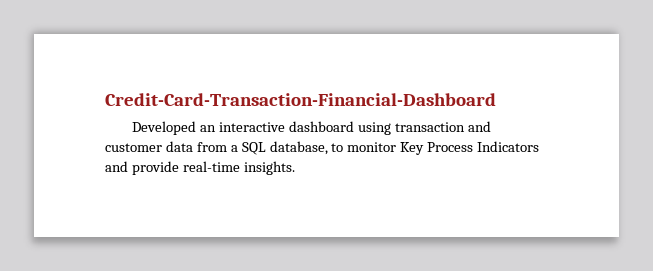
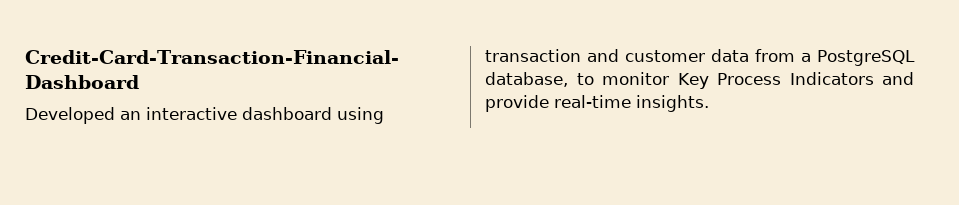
- Developed an interactive dashboard using transaction and customer data from a SQL database, to monitor Key Process Indicators and provide real-time insights.
+ Developed an interactive dashboard using transaction and customer data from a PostgreSQL database, to monitor Key Process Indicators and provide real-time insights.

